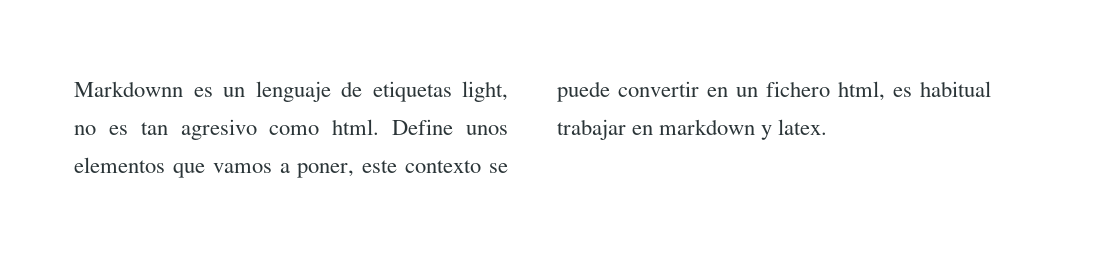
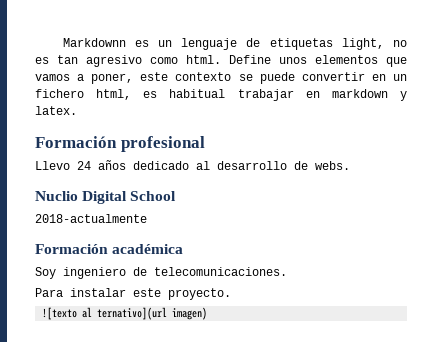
+ Formación profesional
+ Llevo 24 años dedicado al desarrollo de webs.
+ Nuclio Digital School
+ 2018-actualmente
+ Formación académica
+ Soy ingeniero de telecomunicaciones.
+ Para instalar este proyecto.
+ ![texto al ternativo](url imagen)

